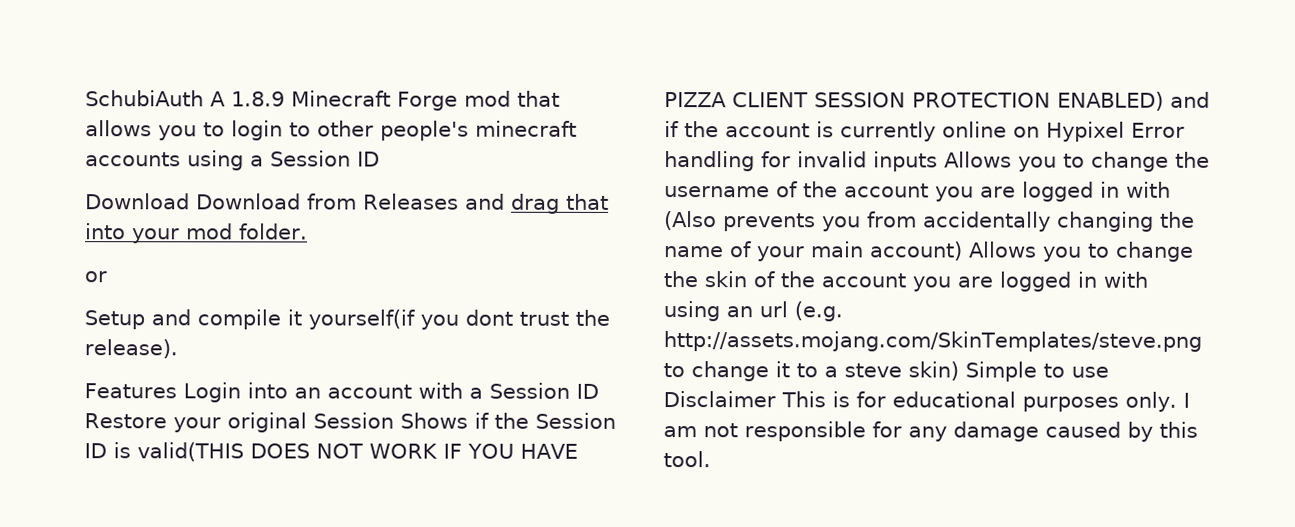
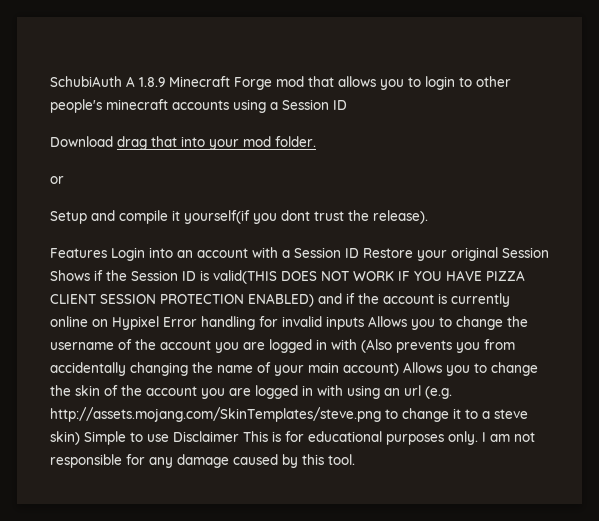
- Download Download from Releases and drag that into your mod folder.
+ Download drag that into your mod folder.

